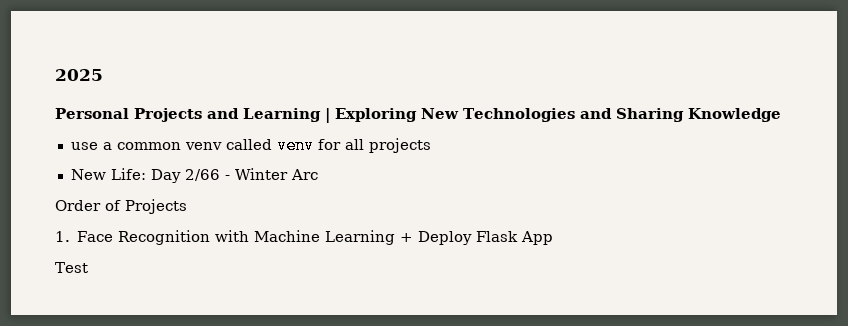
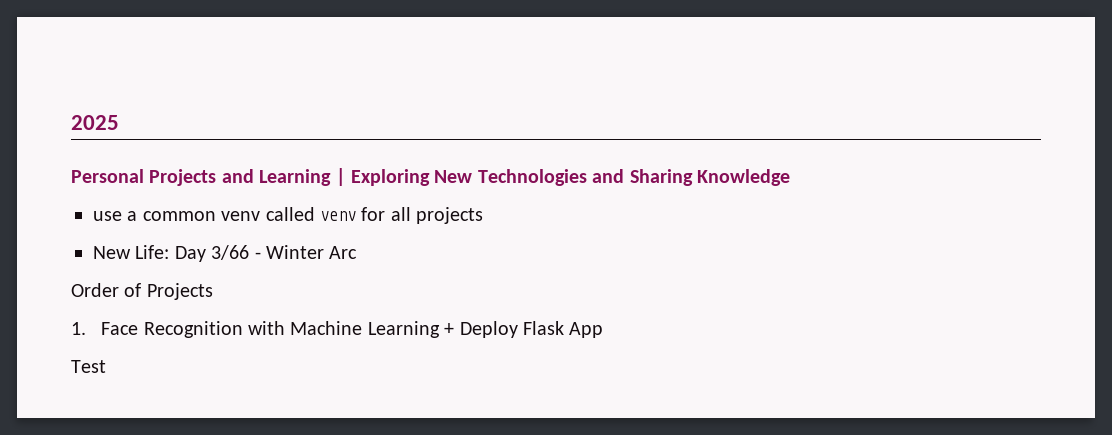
- New Life: Day 2/66 - Winter Arc
+ New Life: Day 3/66 - Winter Arc

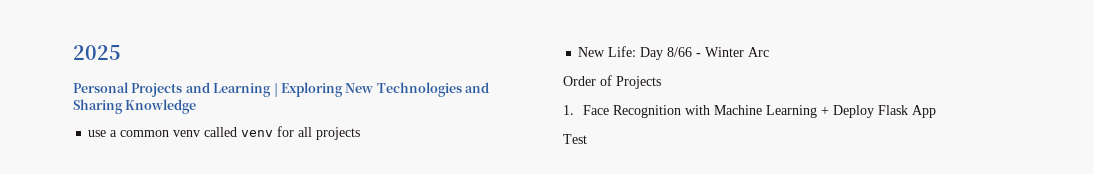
- New Life: Day 3/66 - Winter Arc
+ New Life: Day 8/66 - Winter Arc

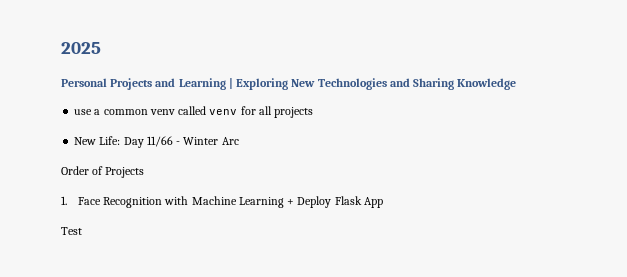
- New Life: Day 8/66 - Winter Arc
+ New Life: Day 11/66 - Winter Arc

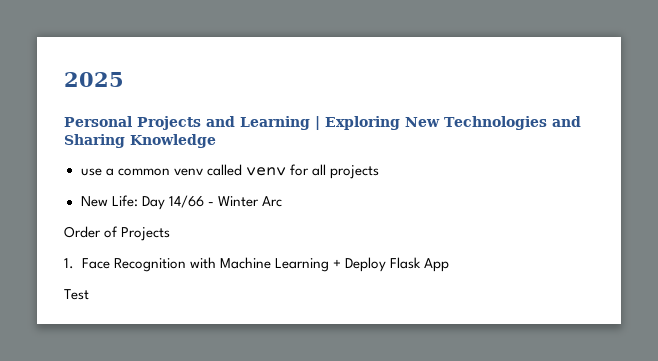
- New Life: Day 11/66 - Winter Arc
+ New Life: Day 14/66 - Winter Arc

